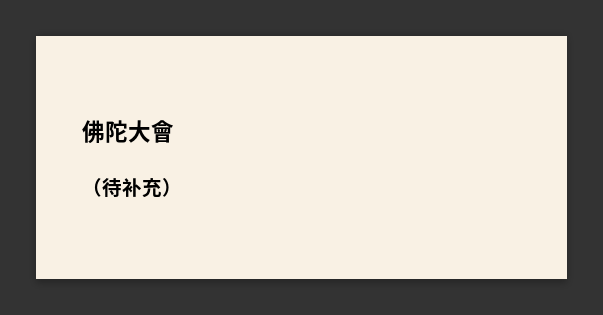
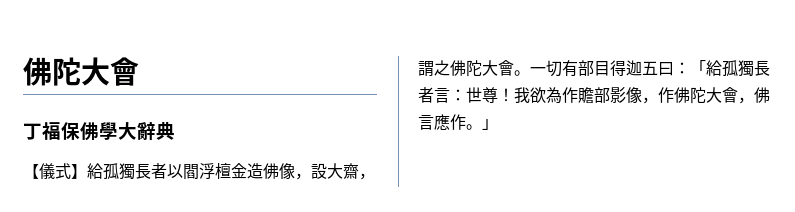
- （待补充）
+ 丁福保佛學大辭典
+ 【儀式】給孤獨長者以閻浮檀金造佛像，設大齋，謂之佛陀大會。一切有部目得迦五曰：「給孤獨長者言：世尊！我欲為作贍部影像，作佛陀大會，佛言應作。」

